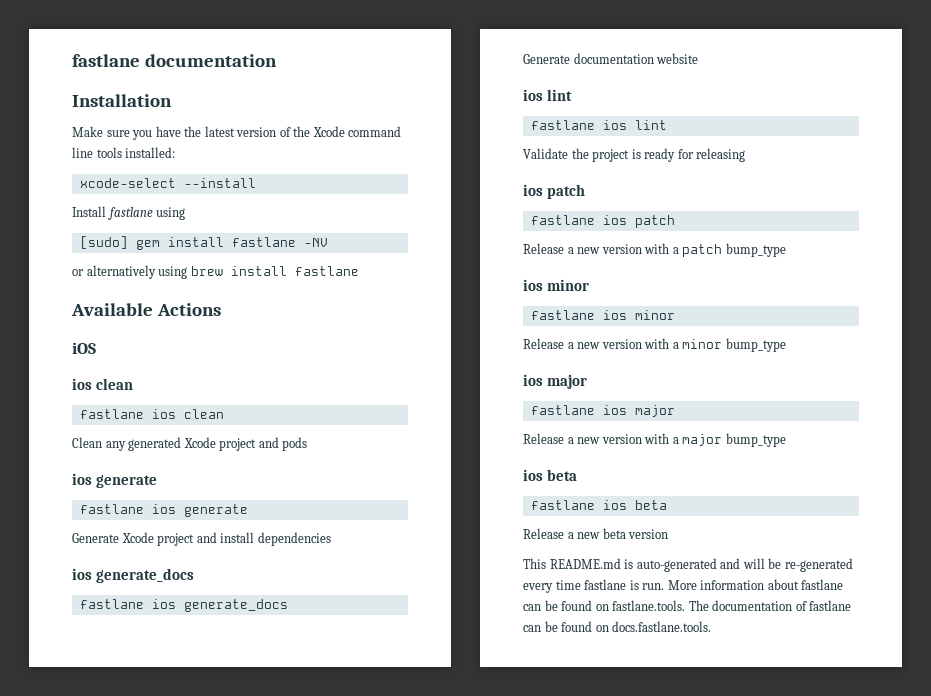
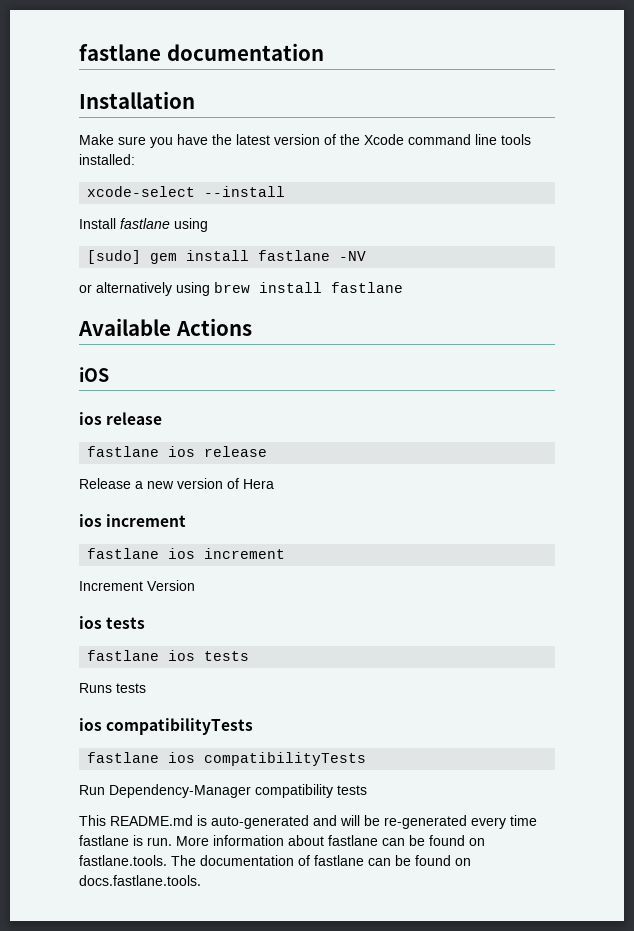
  iOS
- ios clean
- fastlane ios clean
- Clean any generated Xcode project and pods
- ios generate
- fastlane ios generate
- Generate Xcode project and install dependencies
- ios generate_docs
- fastlane ios generate_docs
- Generate documentation website
- ios lint
- fastlane ios lint
- Validate the project is ready for releasing
- ios patch
- fastlane ios patch
- Release a new version with a patch bump_type
- ios minor
- fastlane ios minor
- Release a new version with a minor bump_type
- ios major
- fastlane ios major
- Release a new version with a major bump_type
- ios beta
- fastlane ios beta
- Release a new beta version
+ ios release
+ fastlane ios release
+ Release a new version of Hera
+ ios increment
+ fastlane ios increment
+ Increment Version
+ ios tests
+ fastlane ios tests
+ Runs tests
+ ios compatibilityTests
+ fastlane ios compatibilityTests
+ Run Dependency-Manager compatibility tests

